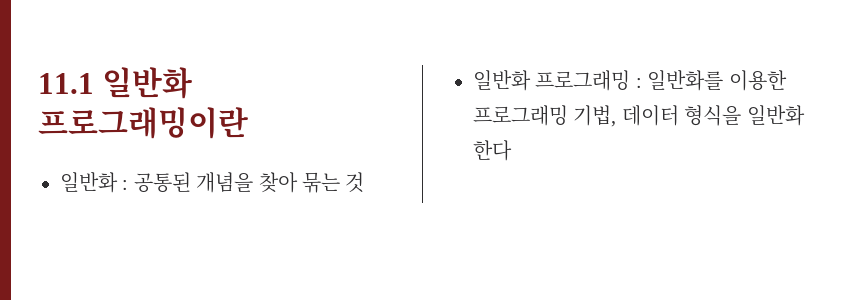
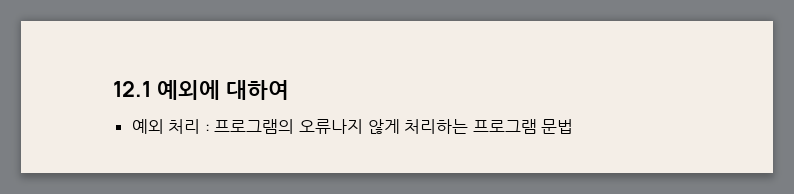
- 11.1 일반화 프로그래밍이란
- 일반화 : 공통된 개념을 찾아 묶는 것
- 일반화 프로그래밍 : 일반화를 이용한 프로그래밍 기법, 데이터 형식을 일반화 한다
+ 12.1 예외에 대하여
+ 예외 처리 : 프로그램의 오류나지 않게 처리하는 프로그램 문법

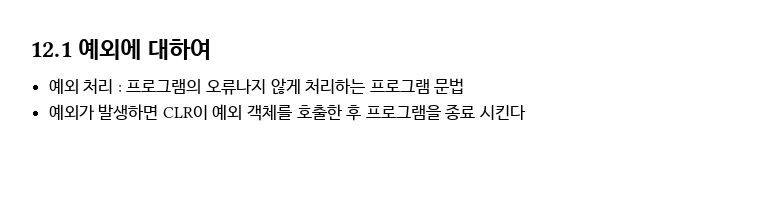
+ 예외가 발생하면 CLR이 예외 객체를 호출한 후 프로그램을 종료 시킨다

